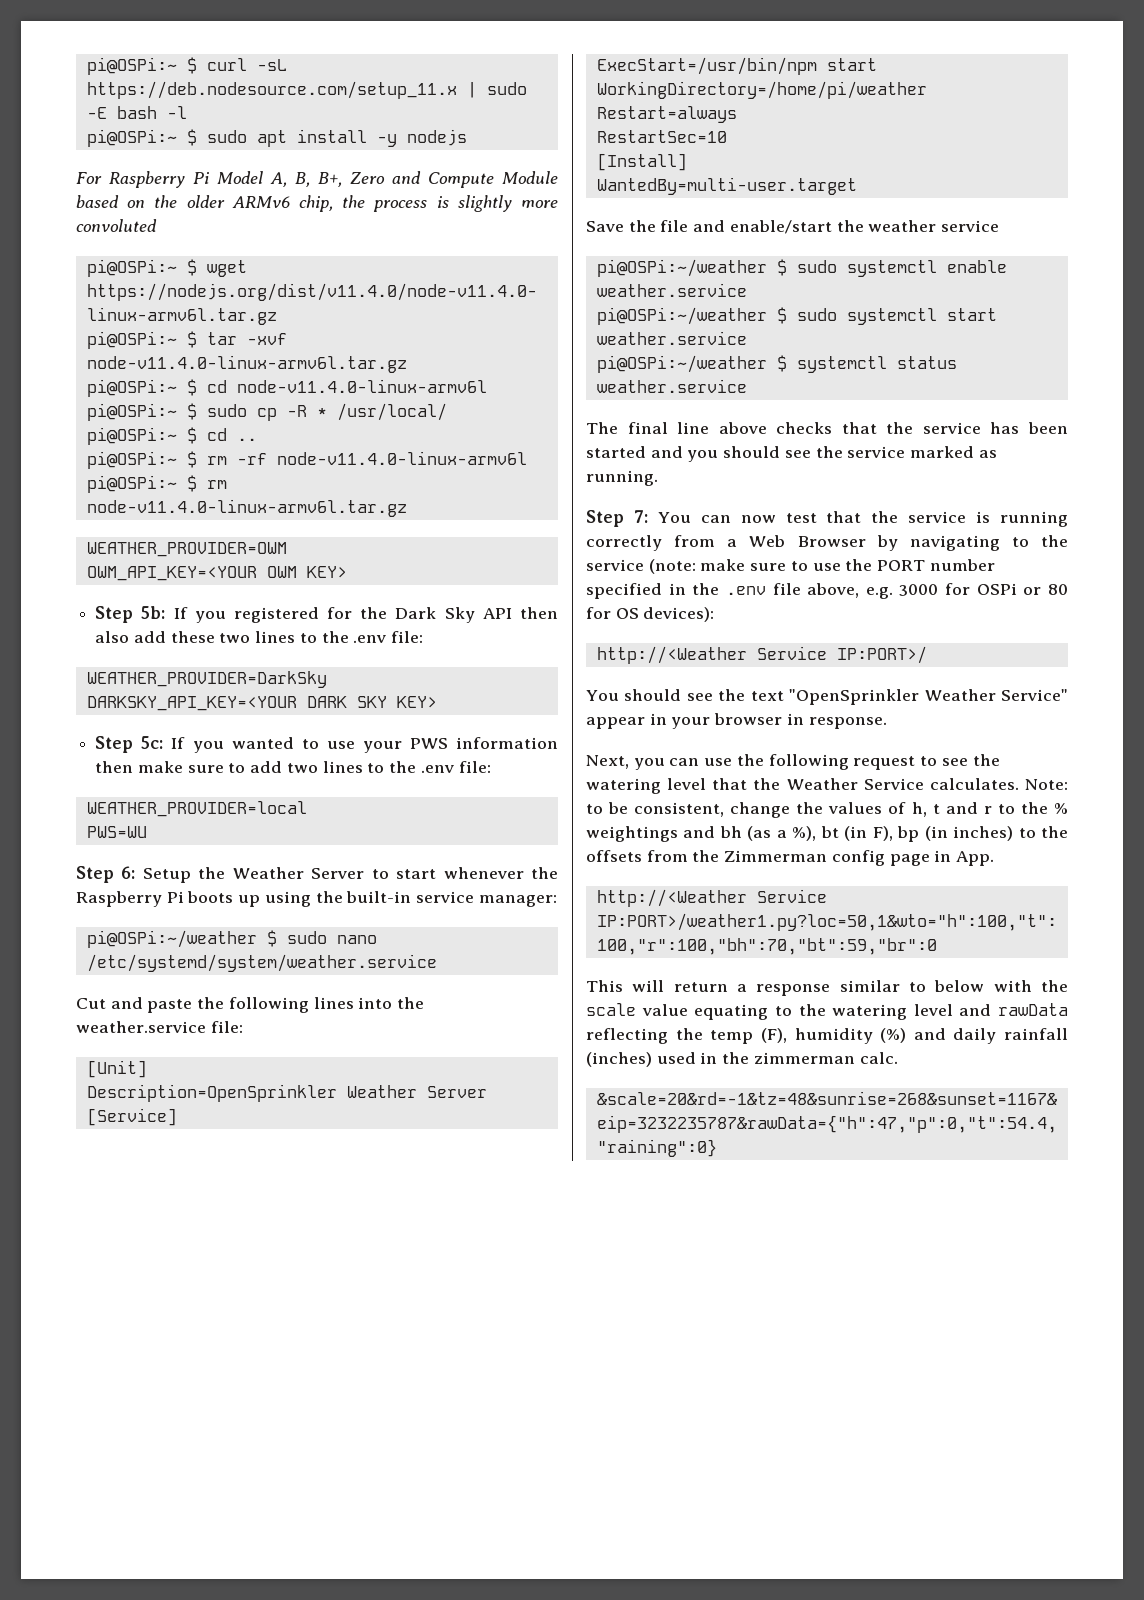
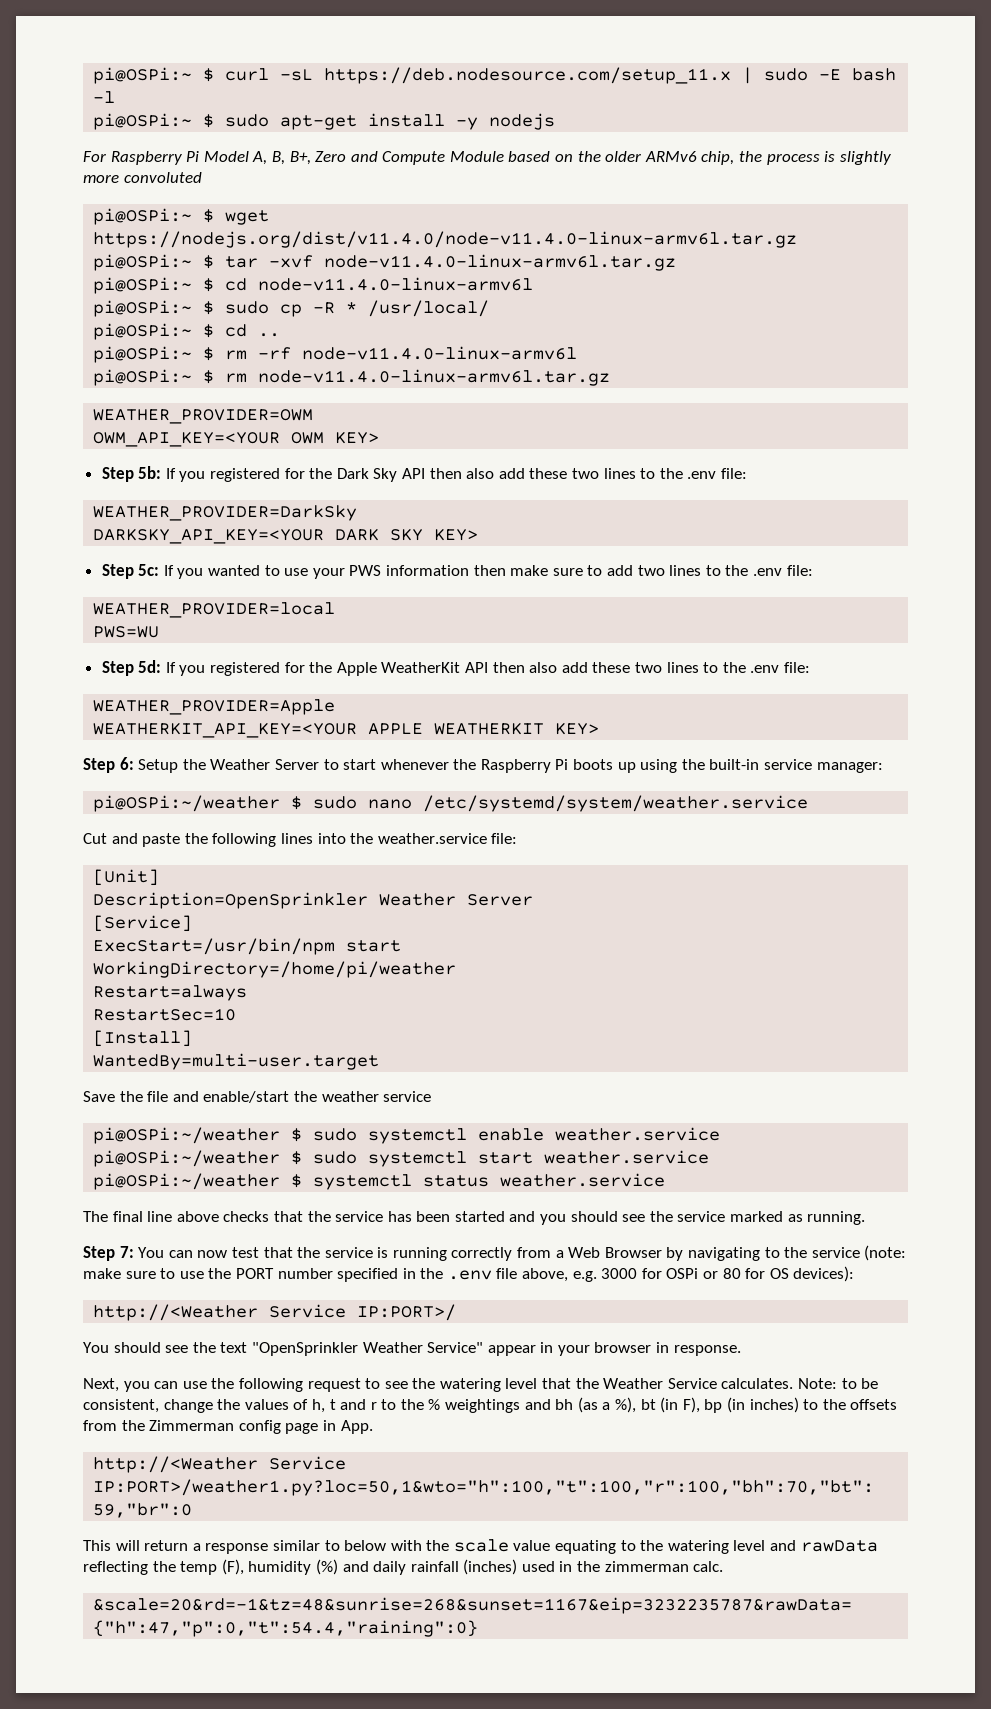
- pi@OSPi:~ $ sudo apt install -y nodejs
+ pi@OSPi:~ $ sudo apt-get install -y nodejs
+ Step 5d: If you registered for the Apple WeatherKit API then also add these two lines to the .env file:
+ WEATHER_PROVIDER=Apple
+ WEATHERKIT_API_KEY=<YOUR APPLE WEATHERKIT KEY>

